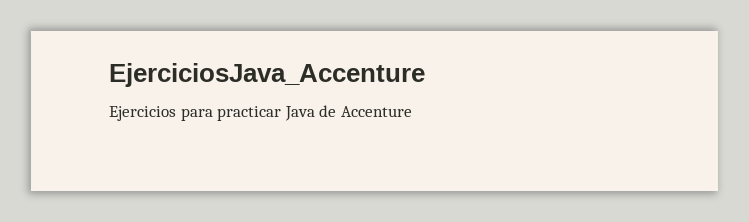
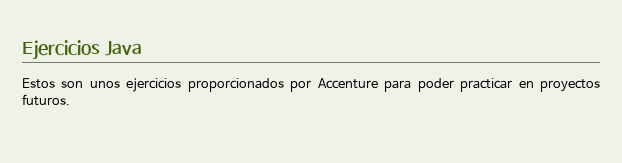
- EjerciciosJava_Accenture
- Ejercicios para practicar Java de Accenture
+ Ejercicios Java
+ Estos son unos ejercicios proporcionados por Accenture para poder practicar en proyectos futuros.

